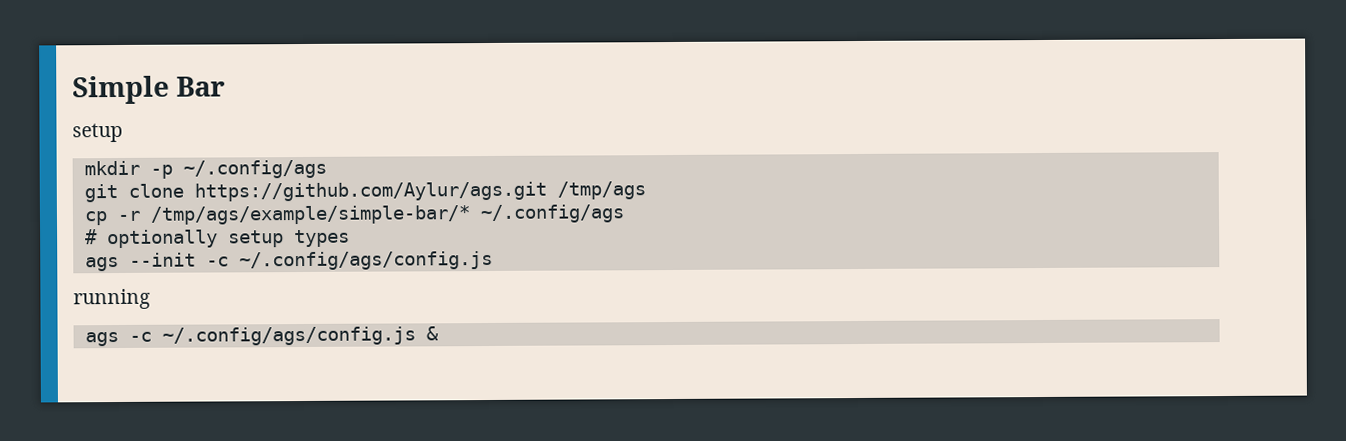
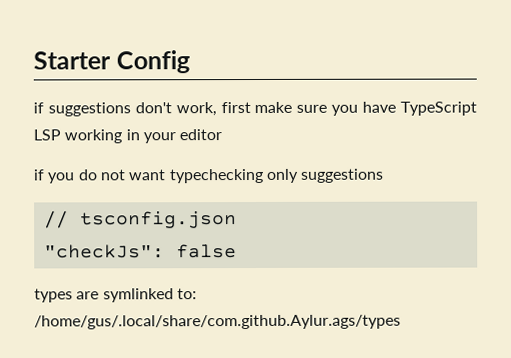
- Simple Bar
- setup
- mkdir -p ~/.config/ags
- git clone https://github.com/Aylur/ags.git /tmp/ags
- cp -r /tmp/ags/example/simple-bar/* ~/.config/ags
- # optionally setup types
- ags --init -c ~/.config/ags/config.js
- running
- ags -c ~/.config/ags/config.js &
+ Starter Config
+ if suggestions don't work, first make sure you have TypeScript LSP working in your editor
+ if you do not want typechecking only suggestions
+ // tsconfig.json
+ "checkJs": false
+ types are symlinked to: /home/gus/.local/share/com.github.Aylur.ags/types

